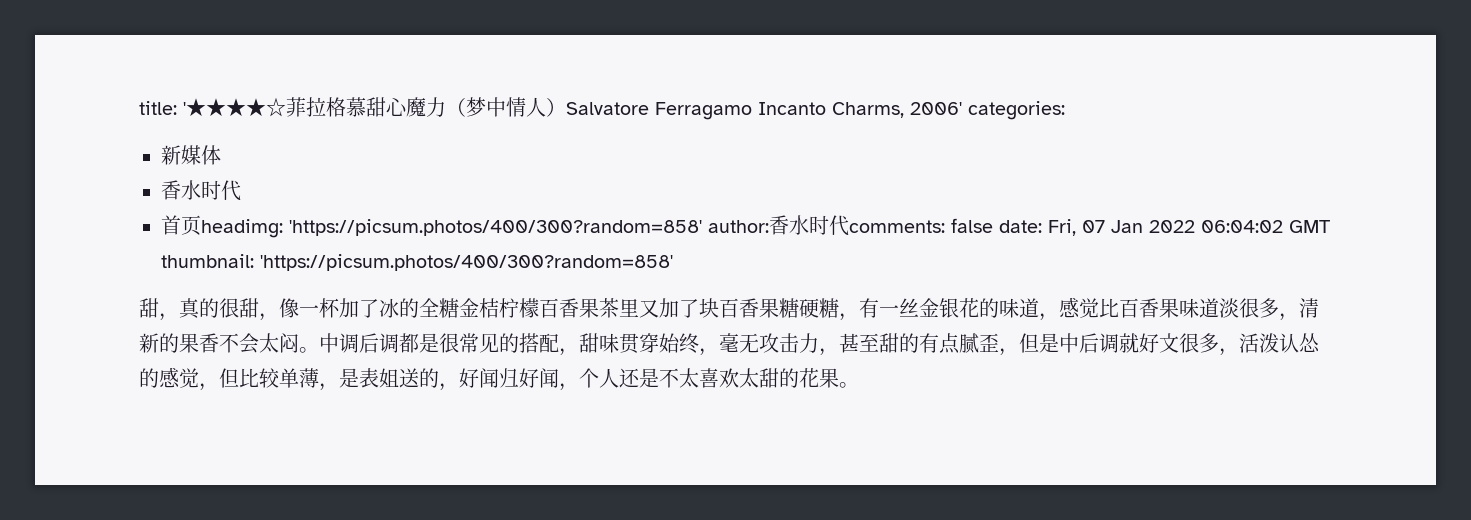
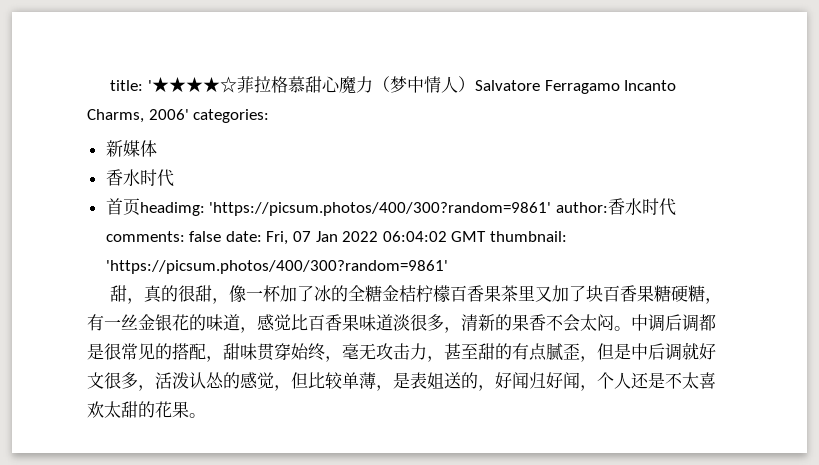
- 首页headimg: 'https://picsum.photos/400/300?random=858' author:香水时代comments: false date: Fri, 07 Jan 2022 06:04:02 GMT thumbnail: 'https://picsum.photos/400/300?random=858'
+ 首页headimg: 'https://picsum.photos/400/300?random=9861' author:香水时代comments: false date: Fri, 07 Jan 2022 06:04:02 GMT thumbnail: 'https://picsum.photos/400/300?random=9861'

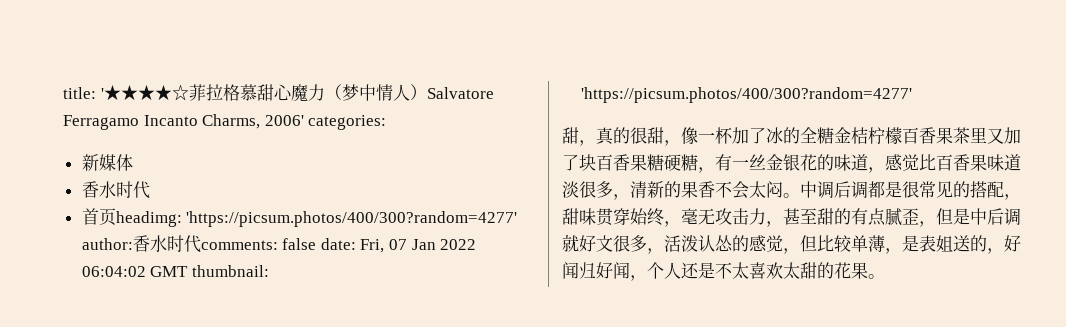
- 首页headimg: 'https://picsum.photos/400/300?random=9861' author:香水时代comments: false date: Fri, 07 Jan 2022 06:04:02 GMT thumbnail: 'https://picsum.photos/400/300?random=9861'
+ 首页headimg: 'https://picsum.photos/400/300?random=4277' author:香水时代comments: false date: Fri, 07 Jan 2022 06:04:02 GMT thumbnail: 'https://picsum.photos/400/300?random=4277'

